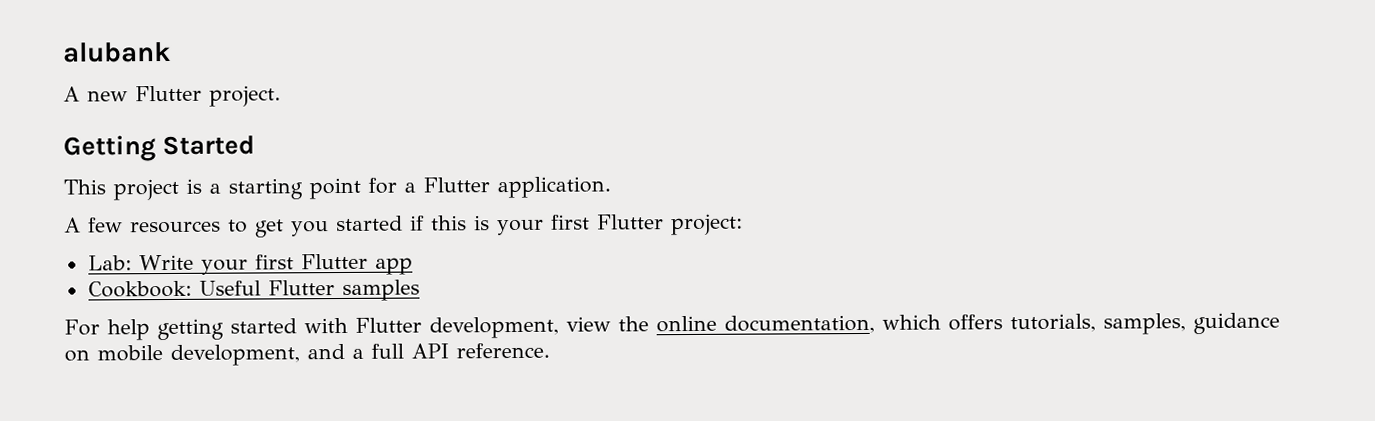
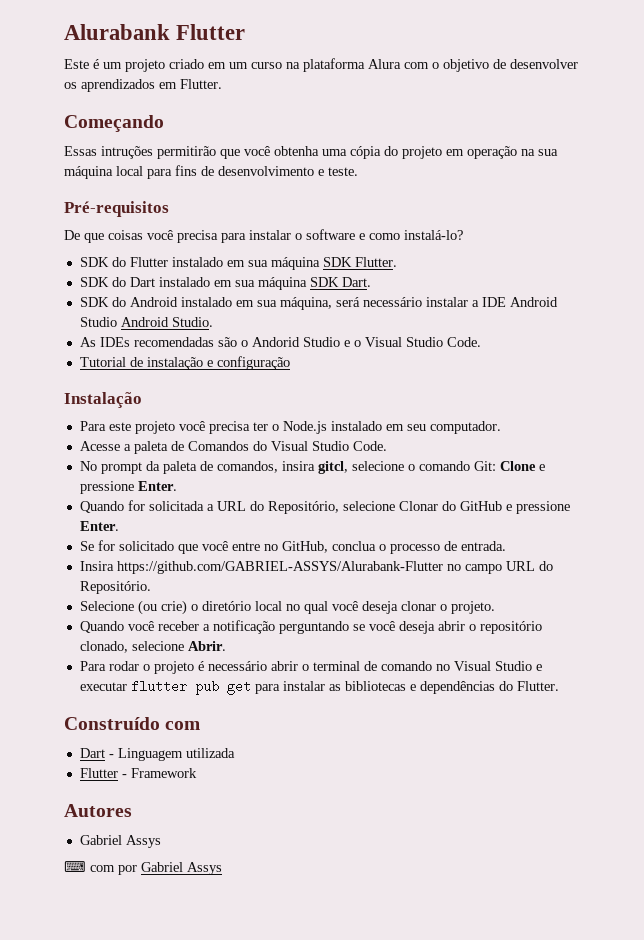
- alubank
- A new Flutter project.
- Getting Started
- This project is a starting point for a Flutter application.
- A few resources to get you started if this is your first Flutter project:
- Lab: Write your first Flutter app
- Cookbook: Useful Flutter samples
- For help getting started with Flutter development, view the online documentation, which offers tutorials, samples, guidance on mobile development, and a full API reference.
+ Alurabank Flutter
+ Este é um projeto criado em um curso na plataforma Alura com o objetivo de desenvolver os aprendizados em Flutter.
+ Começando
+ Essas intruções permitirão que você obtenha uma cópia do projeto em operação na sua máquina local para fins de desenvolvimento e teste.
+ Pré-requisitos
+ De que coisas você precisa para instalar o software e como instalá-lo?
+ SDK do Flutter instalado em sua máquina SDK Flutter.
+ SDK do Dart instalado em sua máquina SDK Dart.
+ SDK do Android instalado em sua máquina, será necessário instalar a IDE Android Studio Android Studio.
+ As IDEs recomendadas são o Andorid Studio e o Visual Studio Code.
+ Tutorial de instalação e configuração
+ Instalação
+ Para este projeto você precisa ter o Node.js instalado em seu computador.
+ Acesse a paleta de Comandos do Visual Studio Code.
+ No prompt da paleta de comandos, insira gitcl, selecione o comando Git: Clone e pressione Enter.
+ Quando for solicitada a URL do Repositório, selecione Clonar do GitHub e pressione Enter.
+ Se for solicitado que você entre no GitHub, conclua o processo de entrada.
+ Insira https://github.com/GABRIEL-ASSYS/Alurabank-Flutter no campo URL do Repositório.
+ Selecione (ou crie) o diretório local no qual você deseja clonar o projeto.
+ Quando você receber a notificação perguntando se você deseja abrir o repositório clonado, selecione Abrir.
+ Para rodar o projeto é necessário abrir o terminal de comando no Visual Studio e executar flutter pub get para instalar as bibliotecas e dependências do Flutter.
+ Construído com
+ Dart - Linguagem utilizada
+ Flutter - Framework
+ Autores
+ Gabriel Assys
+ ⌨ com por Gabriel Assys

